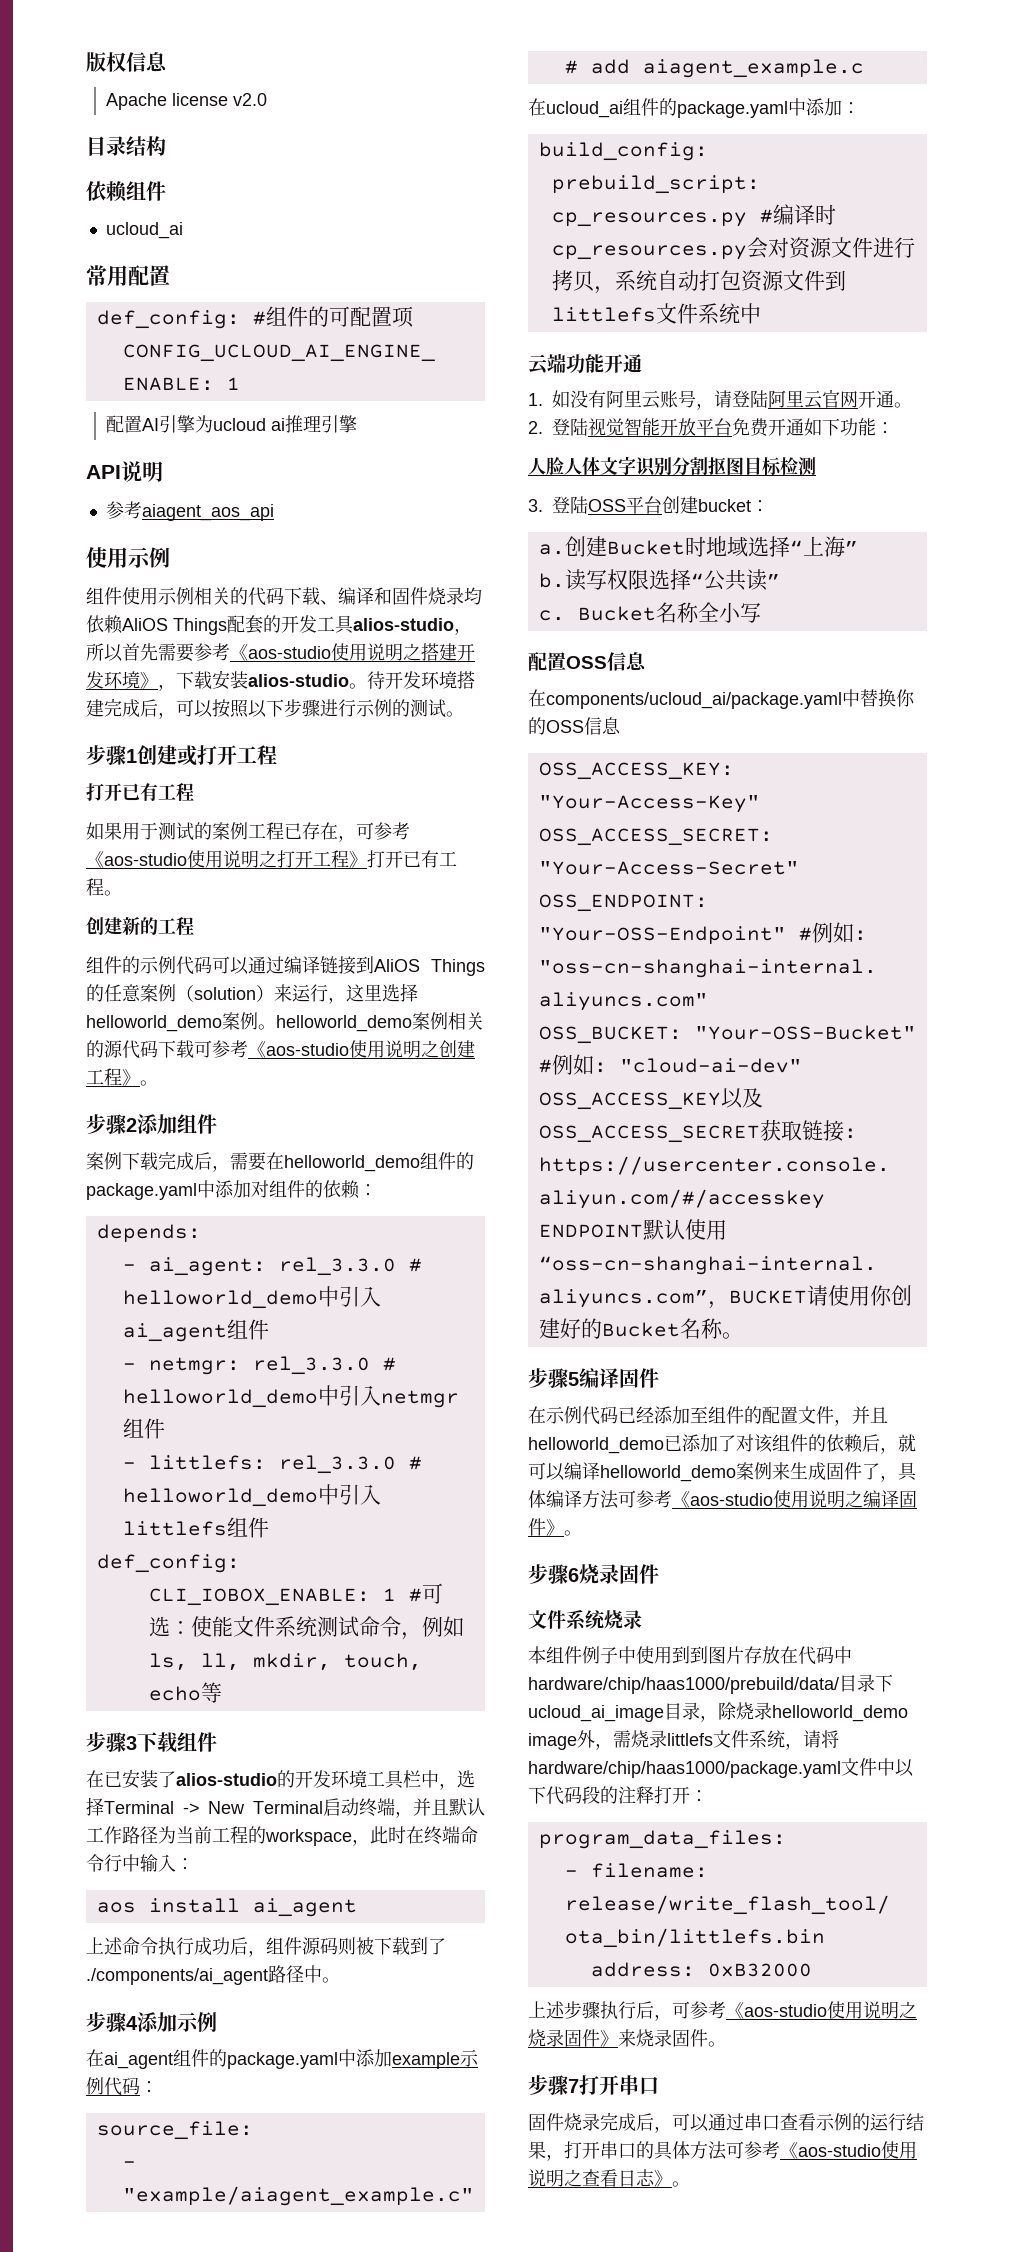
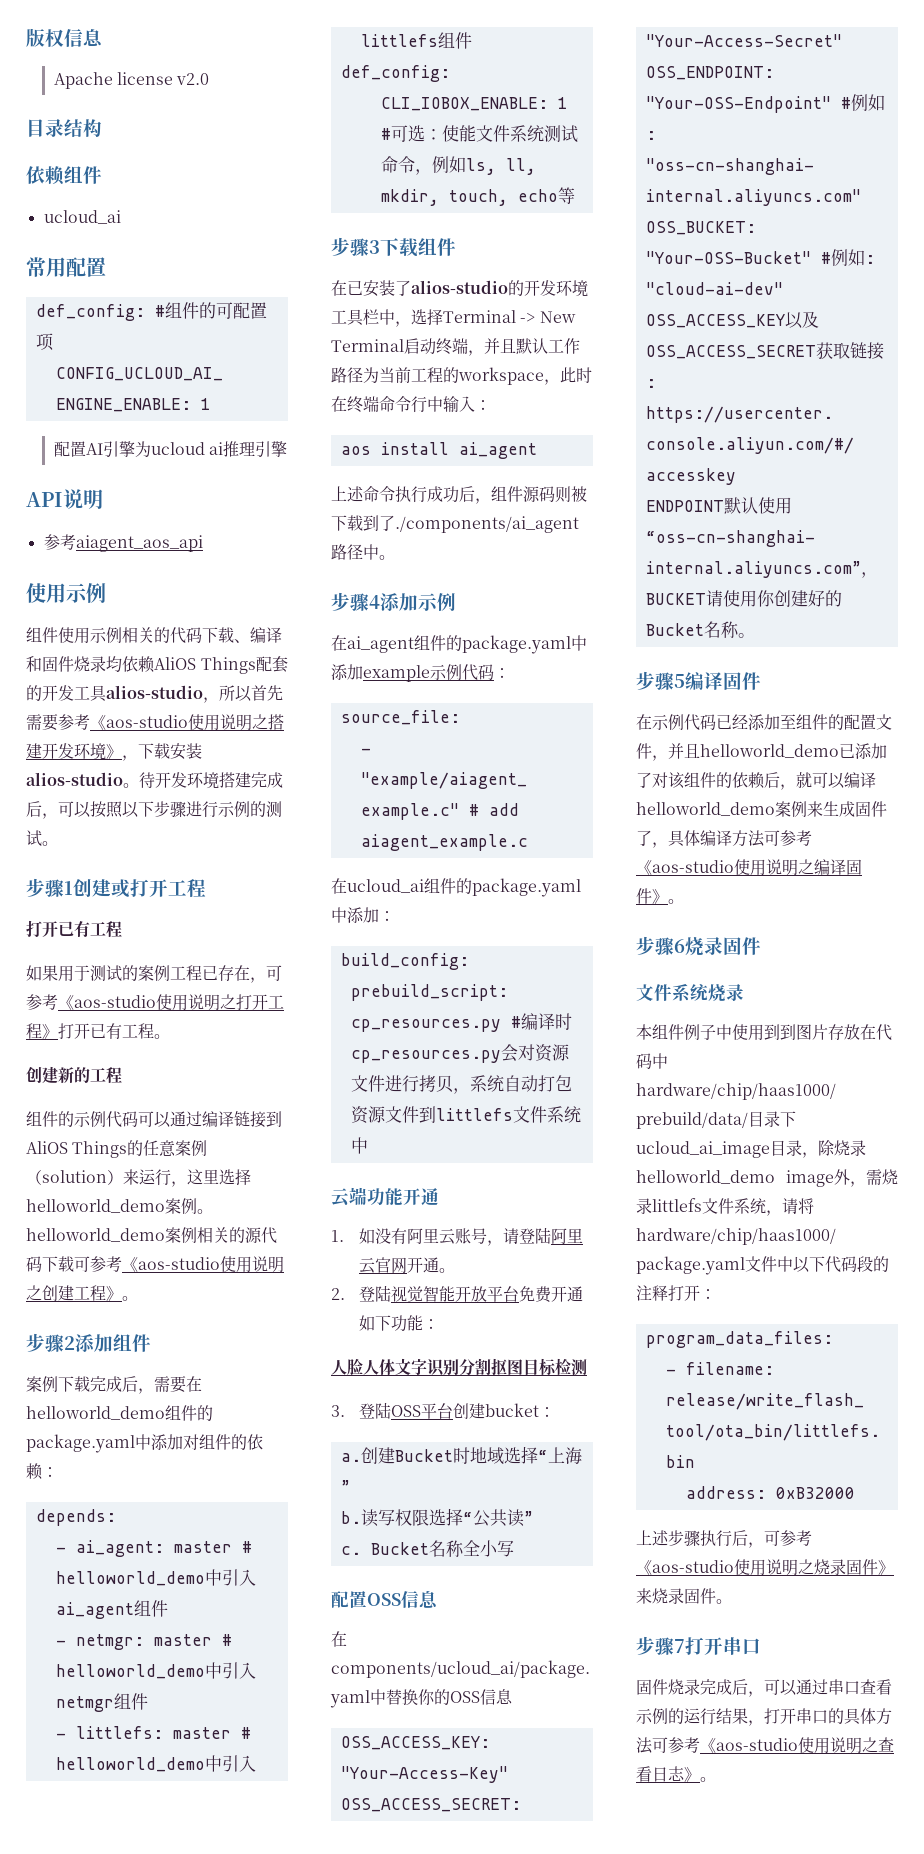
- - ai_agent: rel_3.3.0 # helloworld_demo中引入ai_agent组件
+ - ai_agent: master # helloworld_demo中引入ai_agent组件
- - netmgr: rel_3.3.0 # helloworld_demo中引入netmgr组件
+ - netmgr: master # helloworld_demo中引入netmgr组件
- - littlefs: rel_3.3.0 # helloworld_demo中引入littlefs组件
+ - littlefs: master # helloworld_demo中引入littlefs组件

